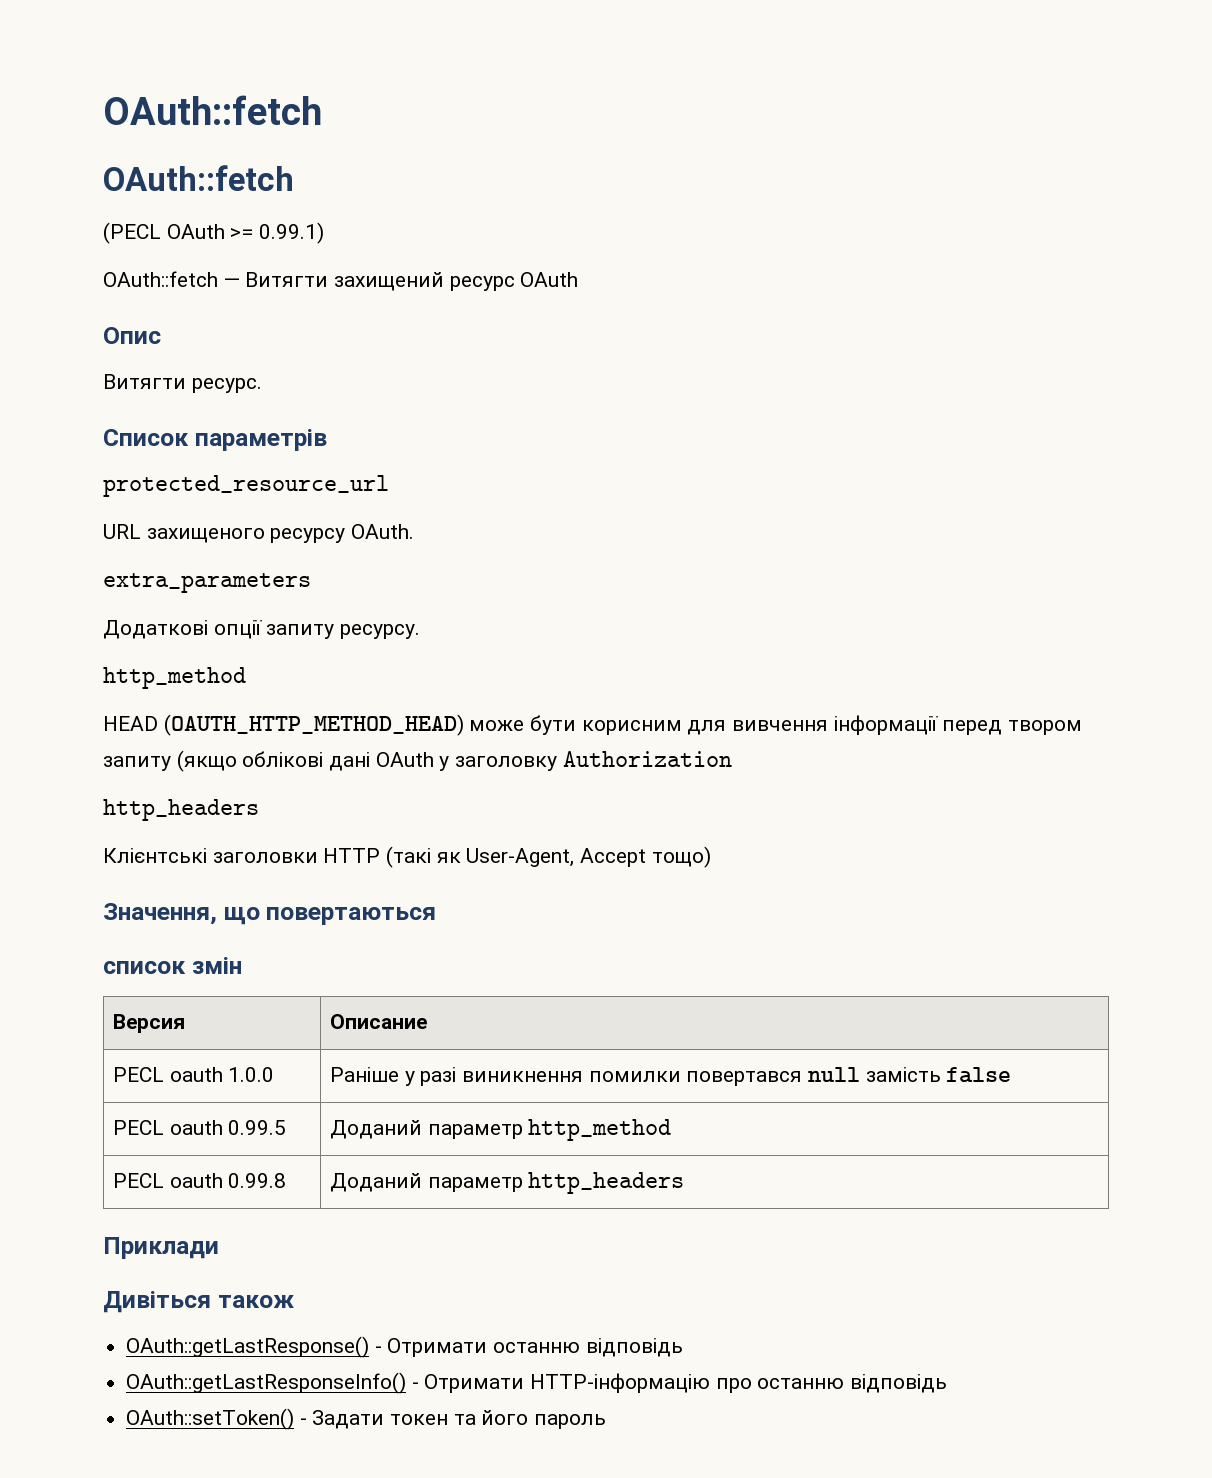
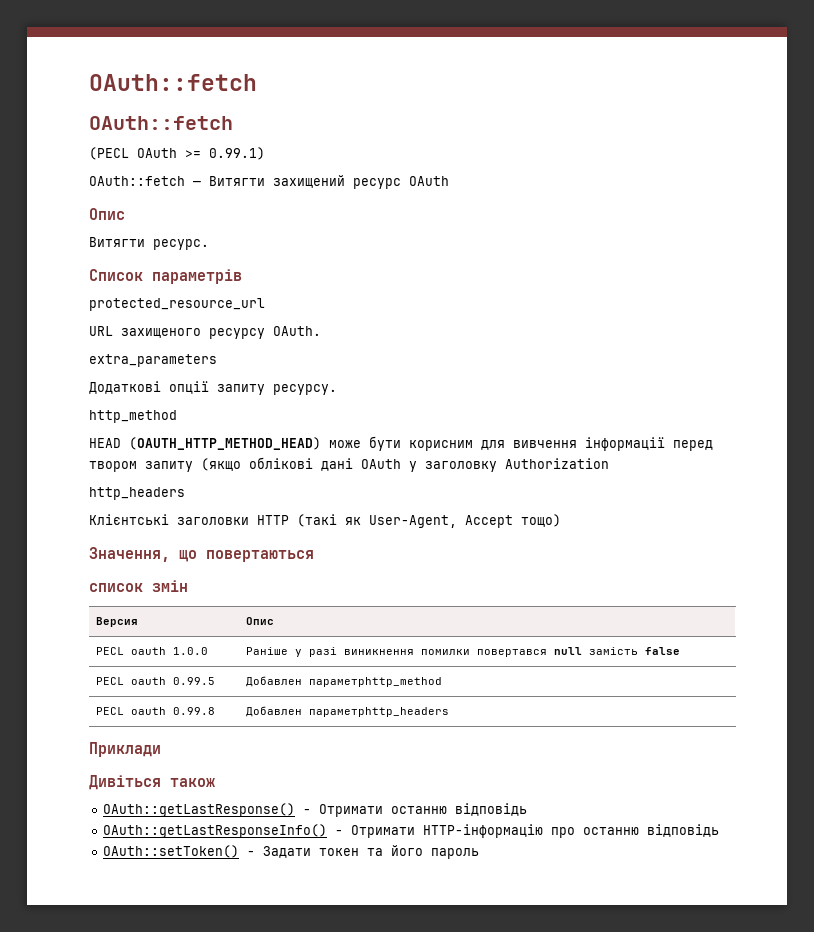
- Версия | Описание
+ Версия | Опис
- PECL oauth 0.99.5 | Доданий параметр http_method
+ PECL oauth 0.99.5 | Добавлен параметрhttp_method
- PECL oauth 0.99.8 | Доданий параметр http_headers
+ PECL oauth 0.99.8 | Добавлен параметрhttp_headers

